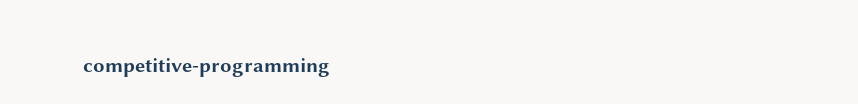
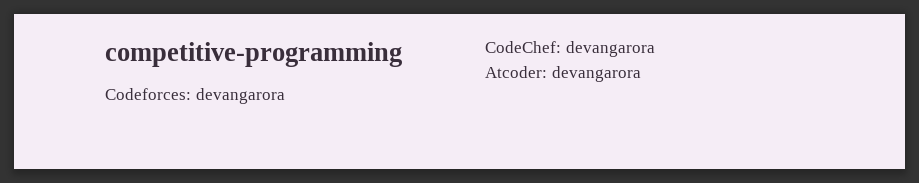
+ Codeforces: devangarora
+ CodeChef: devangarora
+ Atcoder: devangarora

